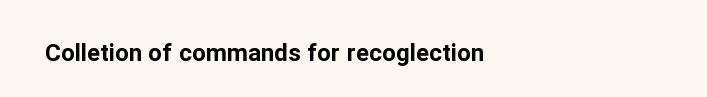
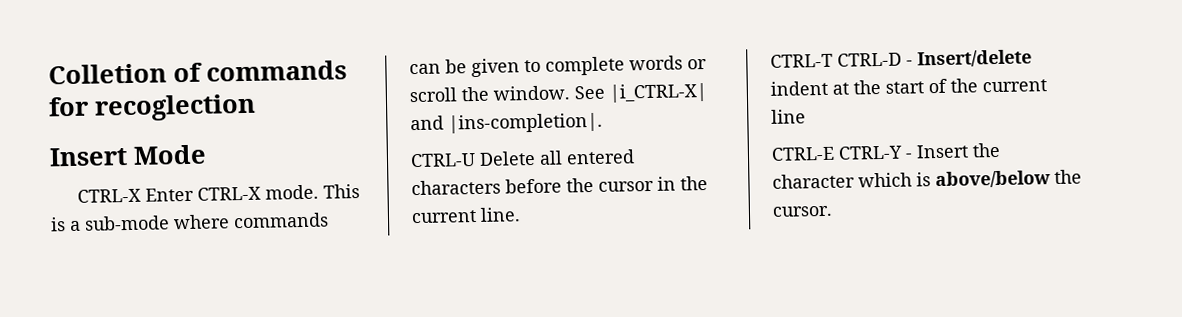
+ Insert Mode
+ CTRL-X Enter CTRL-X mode. This is a sub-mode where commands can be given to complete words or scroll the window. See |i_CTRL-X| and |ins-completion|.
+ CTRL-U Delete all entered characters before the cursor in the current line.
+ CTRL-T CTRL-D - Insert/delete indent at the start of the current line
+ CTRL-E CTRL-Y - Insert the character which is above/below the cursor.

